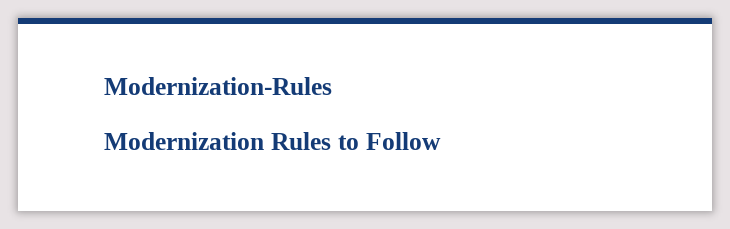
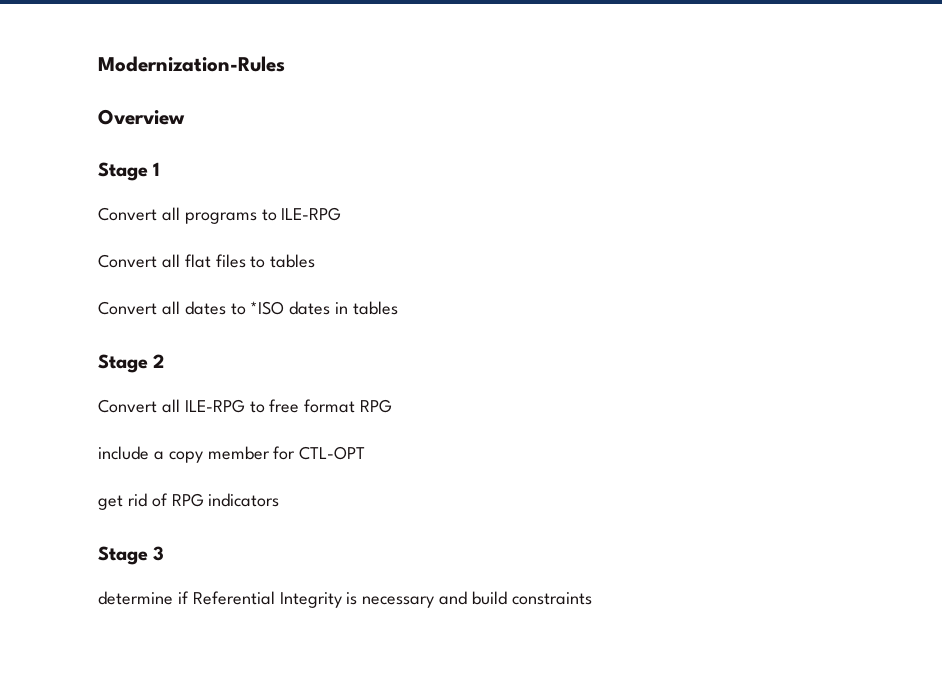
- Modernization Rules to Follow
+ Overview
+ Stage 1
+ Convert all programs to ILE-RPG
+ Convert all flat files to tables
+ Convert all dates to *ISO dates in tables
+ Stage 2
+ Convert all ILE-RPG to free format RPG
+ include a copy member for CTL-OPT
+ get rid of RPG indicators
+ Stage 3
+ determine if Referential Integrity is necessary and build constraints

